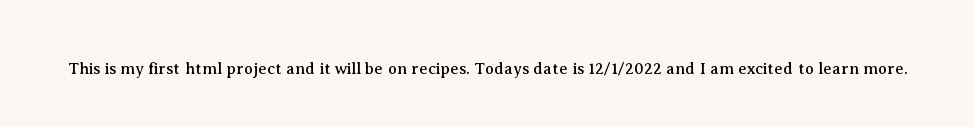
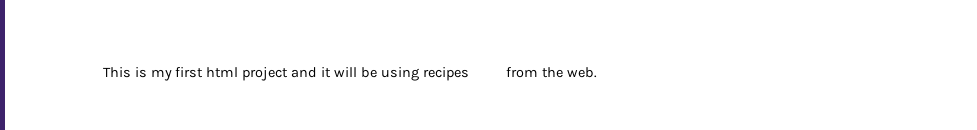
- This is my first html project and it will be on recipes. Todays date is 12/1/2022 and I am excited to learn more.
+ This is my first html project and it will be using recipes from the web.

